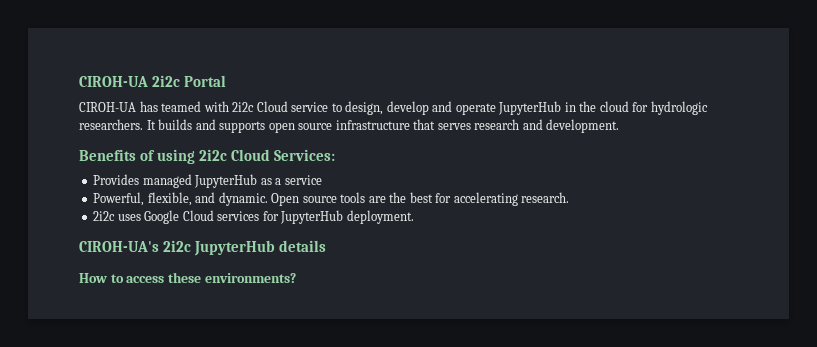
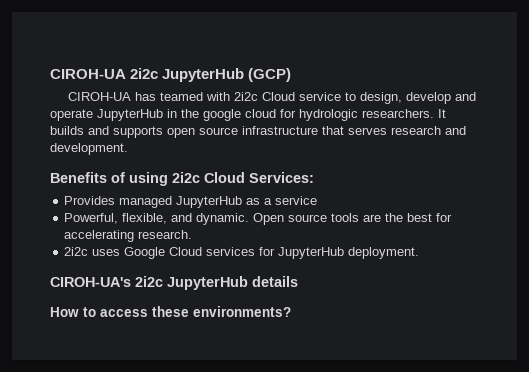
- CIROH-UA 2i2c Portal
+ CIROH-UA 2i2c JupyterHub (GCP)
- CIROH-UA has teamed with 2i2c Cloud service to design, develop and operate JupyterHub in the cloud for hydrologic researchers.
+ CIROH-UA has teamed with 2i2c Cloud service to design, develop and operate JupyterHub in the google cloud for hydrologic researchers.

